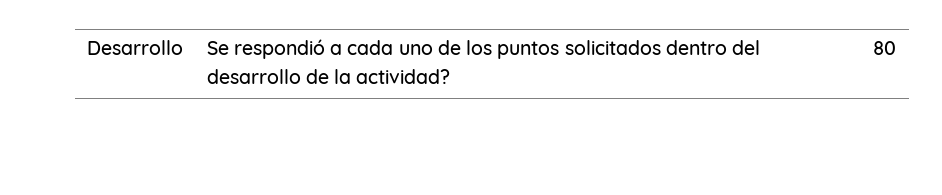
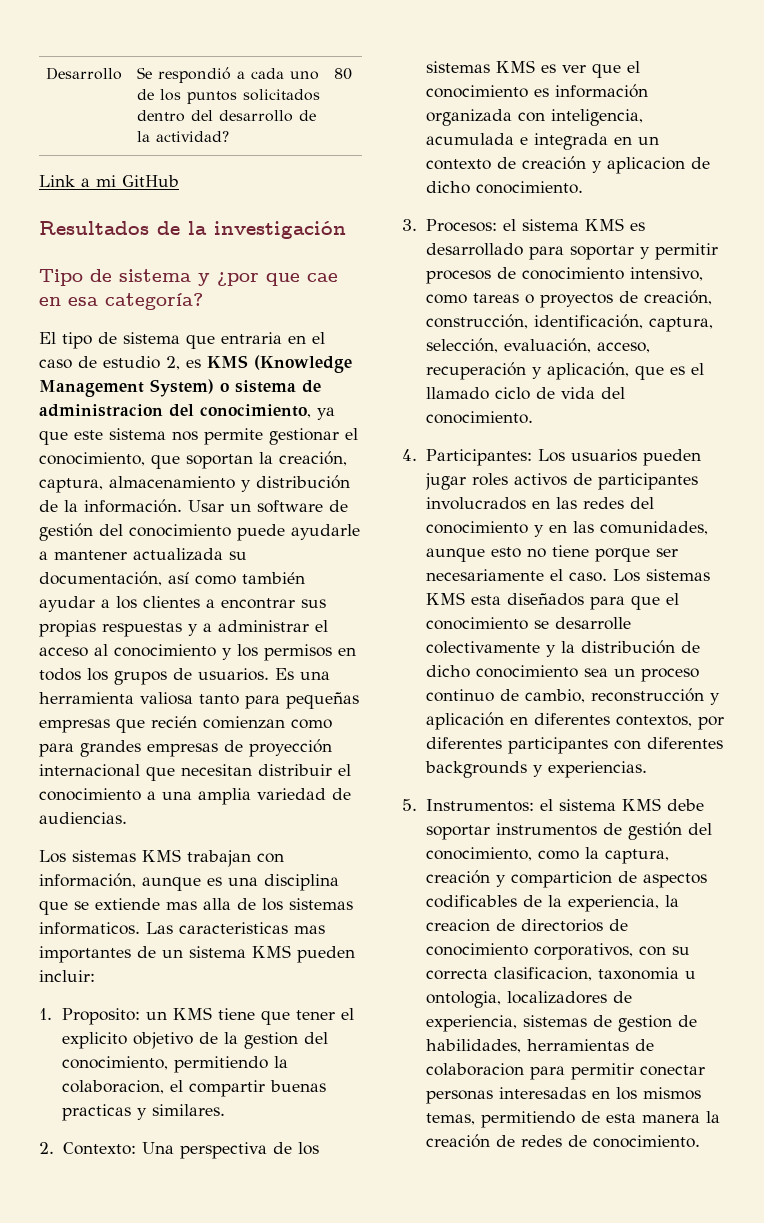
+ Link a mi GitHub
+ Resultados de la investigación
+ Tipo de sistema y ¿por que cae en esa categoría?
+ El tipo de sistema que entraria en el caso de estudio 2, es KMS (Knowledge Management System) o sistema de administracion del conocimiento, ya que este sistema nos permite gestionar el conocimiento, que soportan la creación, captura, almacenamiento y distribución de la información. Usar un software de gestión del conocimiento puede ayudarle a mantener actualizada su documentación, así como también ayudar a los clientes a encontrar sus propias respuestas y a administrar el acceso al conocimiento y los permisos en todos los grupos de usuarios. Es una herramienta valiosa tanto para pequeñas empresas que recién comienzan como para grandes empresas de proyección internacional que necesitan distribuir el conocimiento a una amplia variedad de audiencias.
+ Los sistemas KMS trabajan con información, aunque es una disciplina que se extiende mas alla de los sistemas informaticos. Las caracteristicas mas importantes de un sistema KMS pueden incluir:
+ 1. Proposito: un KMS tiene que tener el explicito objetivo de la gestion del conocimiento, permitiendo la colaboracion, el compartir buenas practicas y similares.
+ 2. Contexto: Una perspectiva de los sistemas KMS es ver que el conocimiento es información organizada con inteligencia, acumulada e integrada en un contexto de creación y aplicacion de dicho conocimiento.
+ 3. Procesos: el sistema KMS es desarrollado para soportar y permitir procesos de conocimiento intensivo, como tareas o proyectos de creación, construcción, identificación, captura, selección, evaluación, acceso, recuperación y aplicación, que es el llamado ciclo de vida del conocimiento.
+ 4. Participantes: Los usuarios pueden jugar roles activos de participantes involucrados en las redes del conocimiento y en las comunidades, aunque esto no tiene porque ser necesariamente el caso. Los sistemas KMS esta diseñados para que el conocimiento se desarrolle colectivamente y la distribución de dicho conocimiento sea un proceso continuo de cambio, reconstrucción y aplicación en diferentes contextos, por diferentes participantes con diferentes backgrounds y experiencias.
+ 5. Instrumentos: el sistema KMS debe soportar instrumentos de gestión del conocimiento, como la captura, creación y comparticion de aspectos codificables de la experiencia, la creacion de directorios de conocimiento corporativos, con su correcta clasificacion, taxonomia u ontologia, localizadores de experiencia, sistemas de gestion de habilidades, herramientas de colaboracion para permitir conectar personas interesadas en los mismos temas, permitiendo de esta manera la creación de redes de conocimiento.

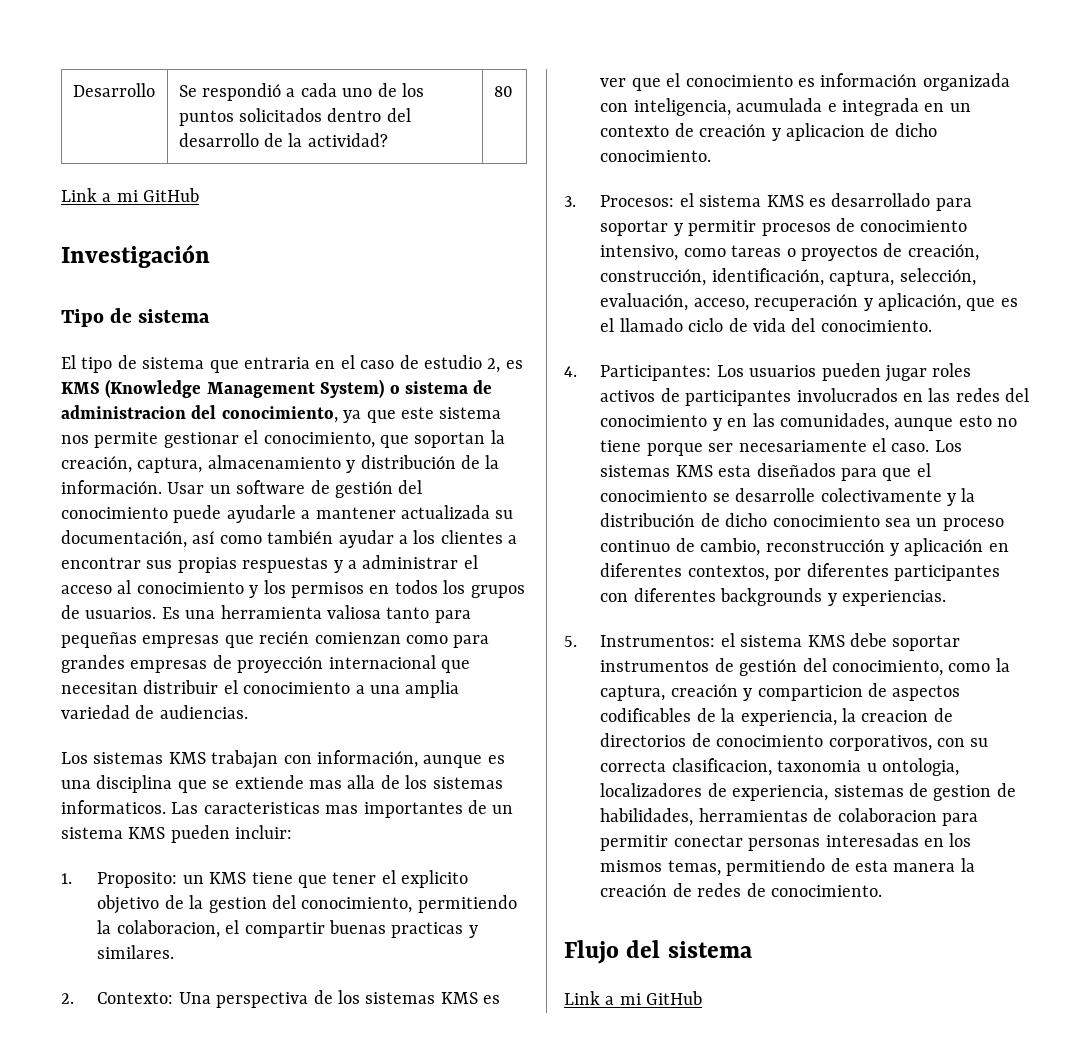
- Resultados de la investigación
+ Investigación
- Tipo de sistema y ¿por que cae en esa categoría?
+ Tipo de sistema
+ Flujo del sistema
+ Link a mi GitHub

